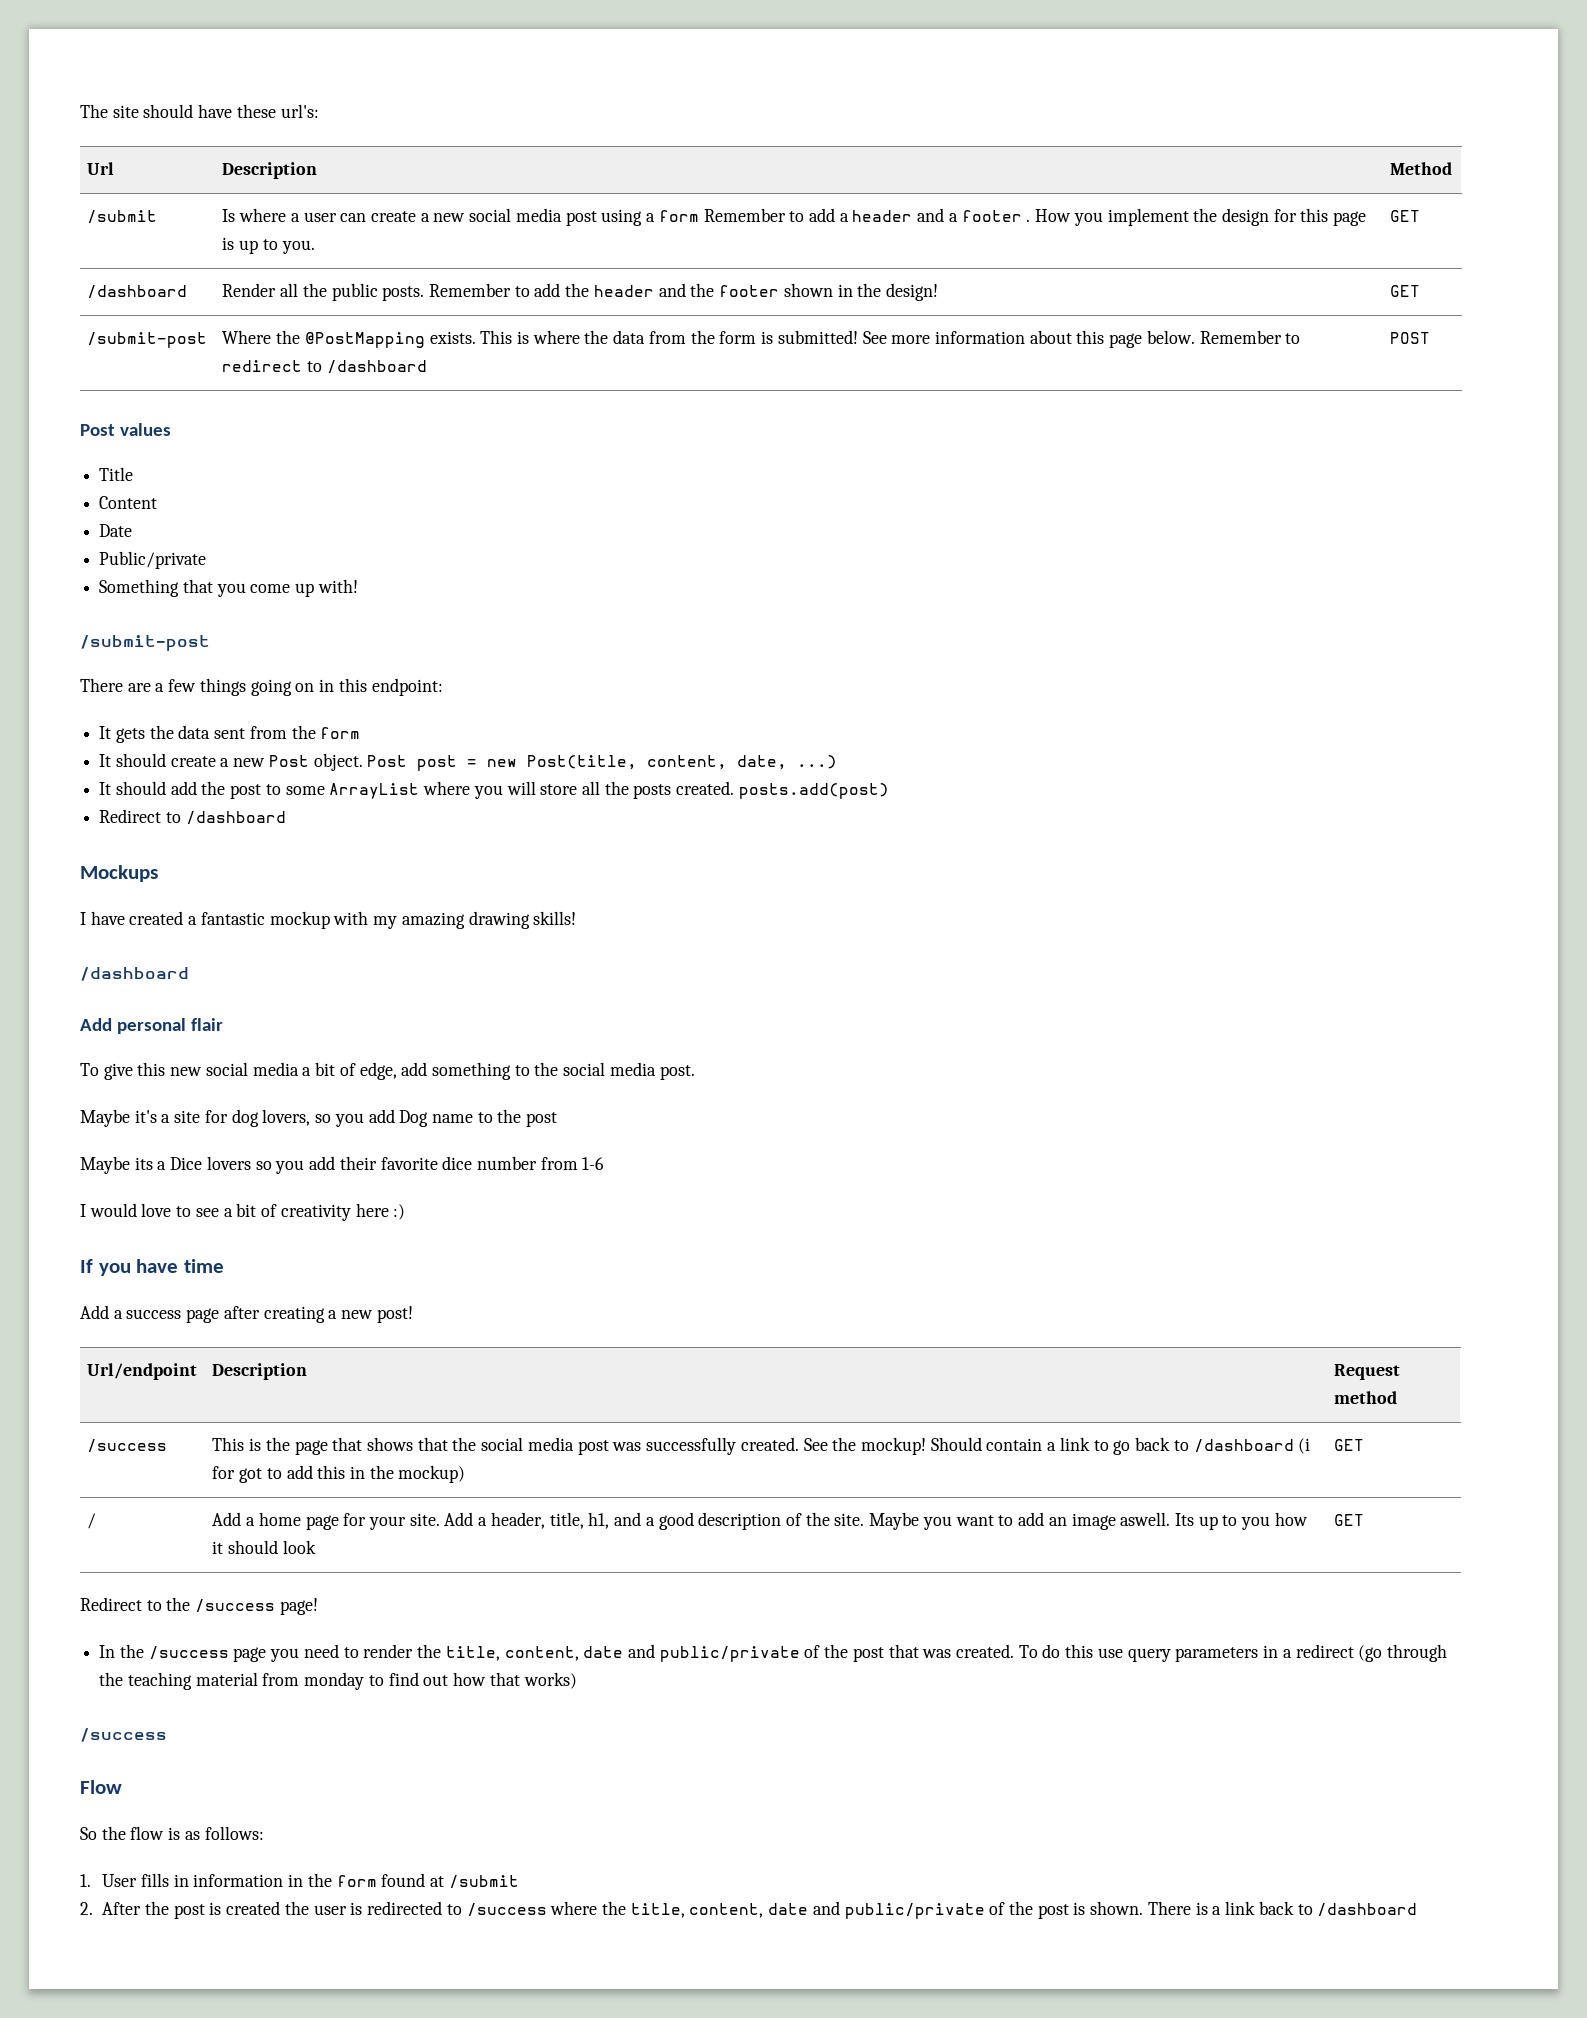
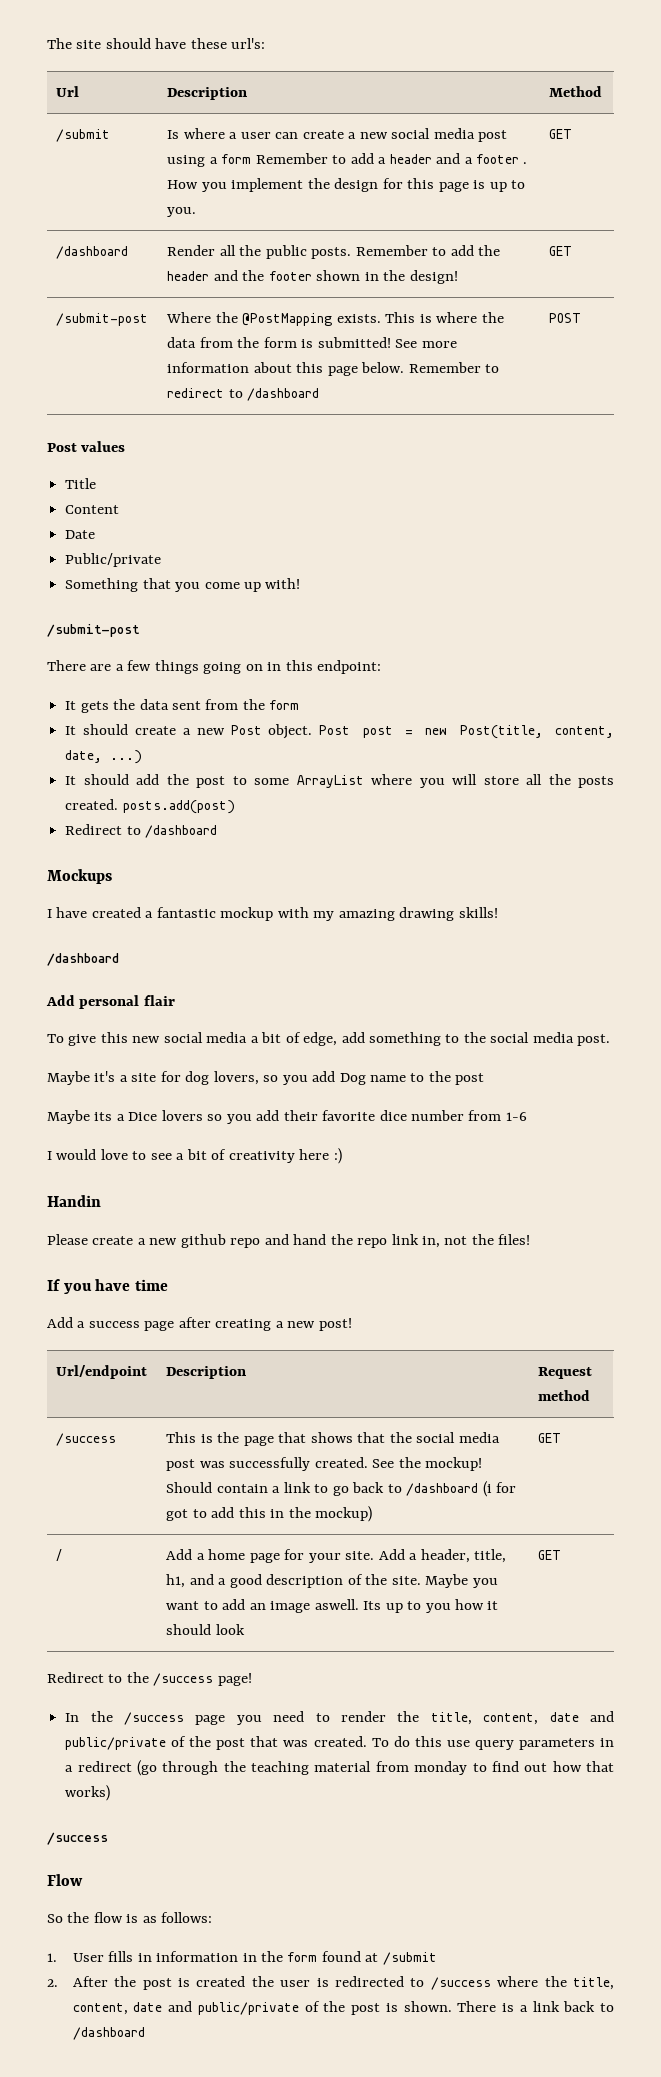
+ Handin
+ Please create a new github repo and hand the repo link in, not the files!

